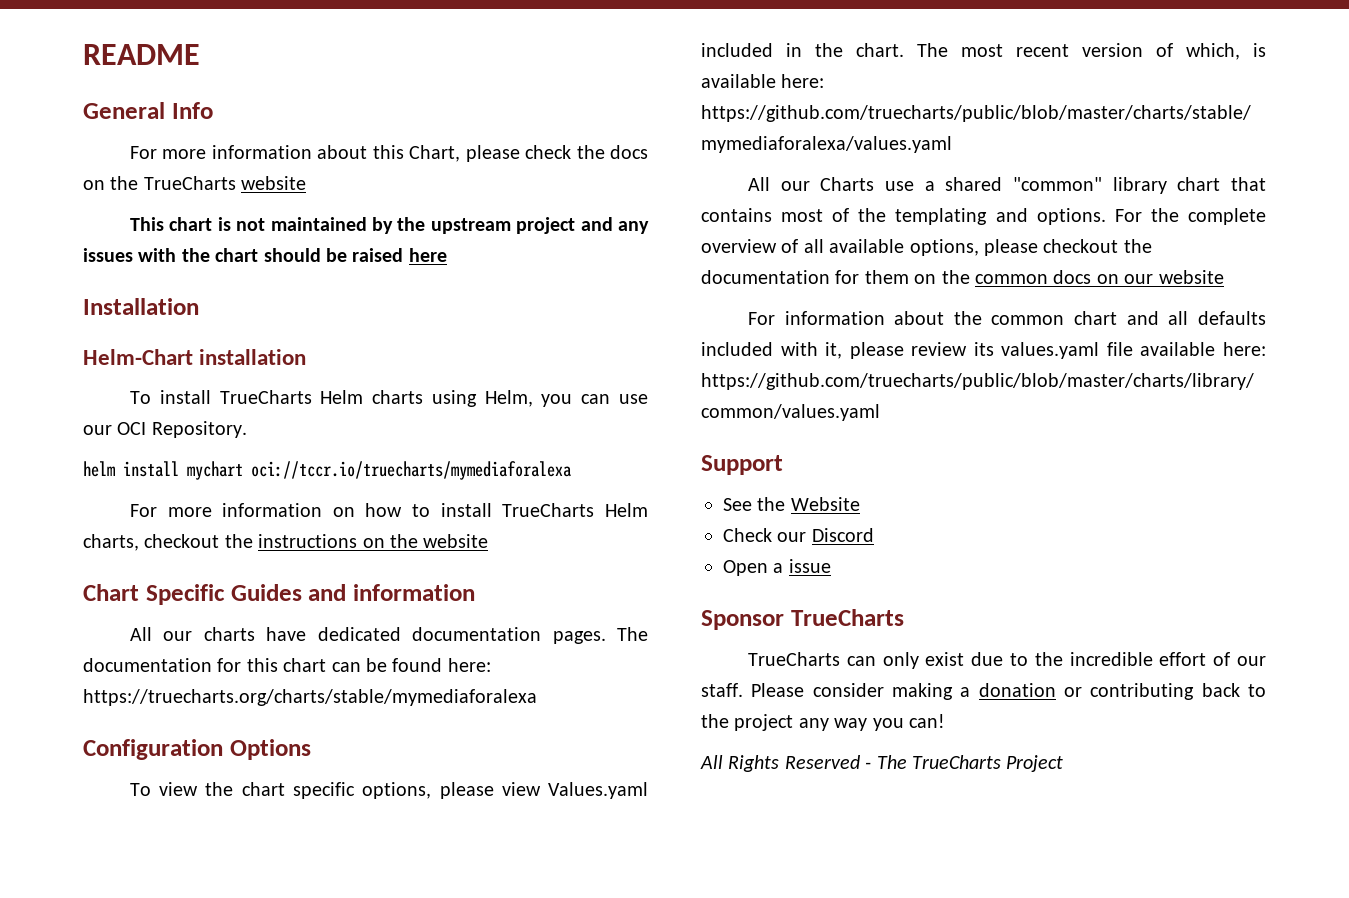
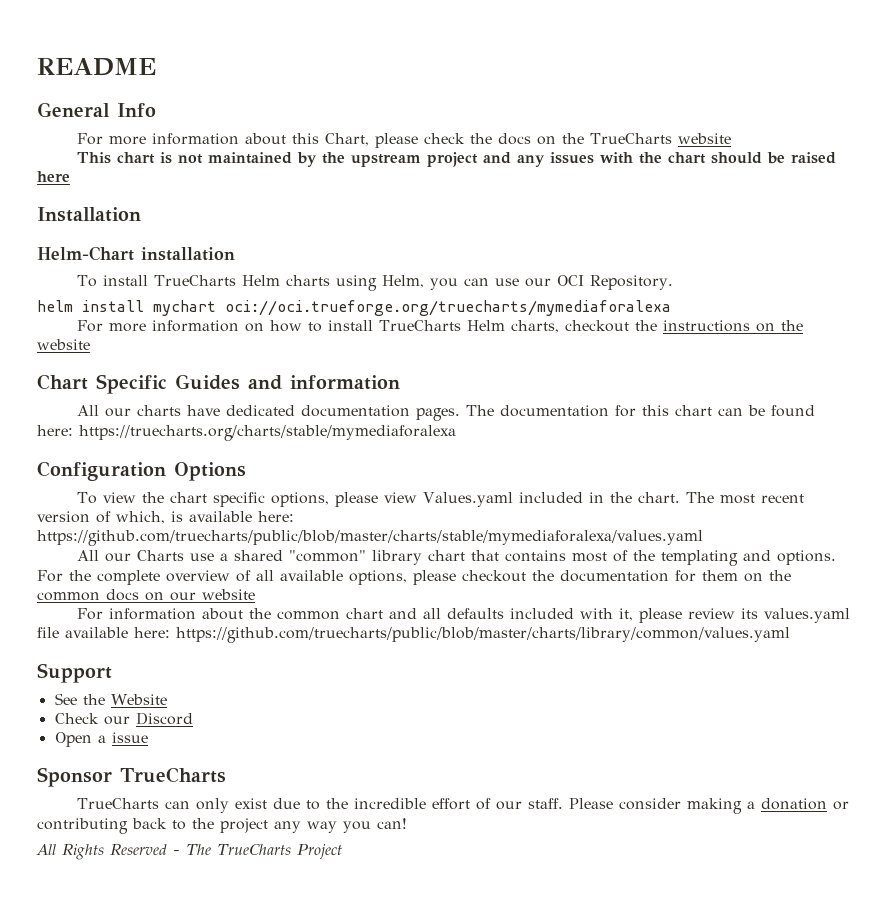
- helm install mychart oci://tccr.io/truecharts/mymediaforalexa
+ helm install mychart oci://oci.trueforge.org/truecharts/mymediaforalexa

